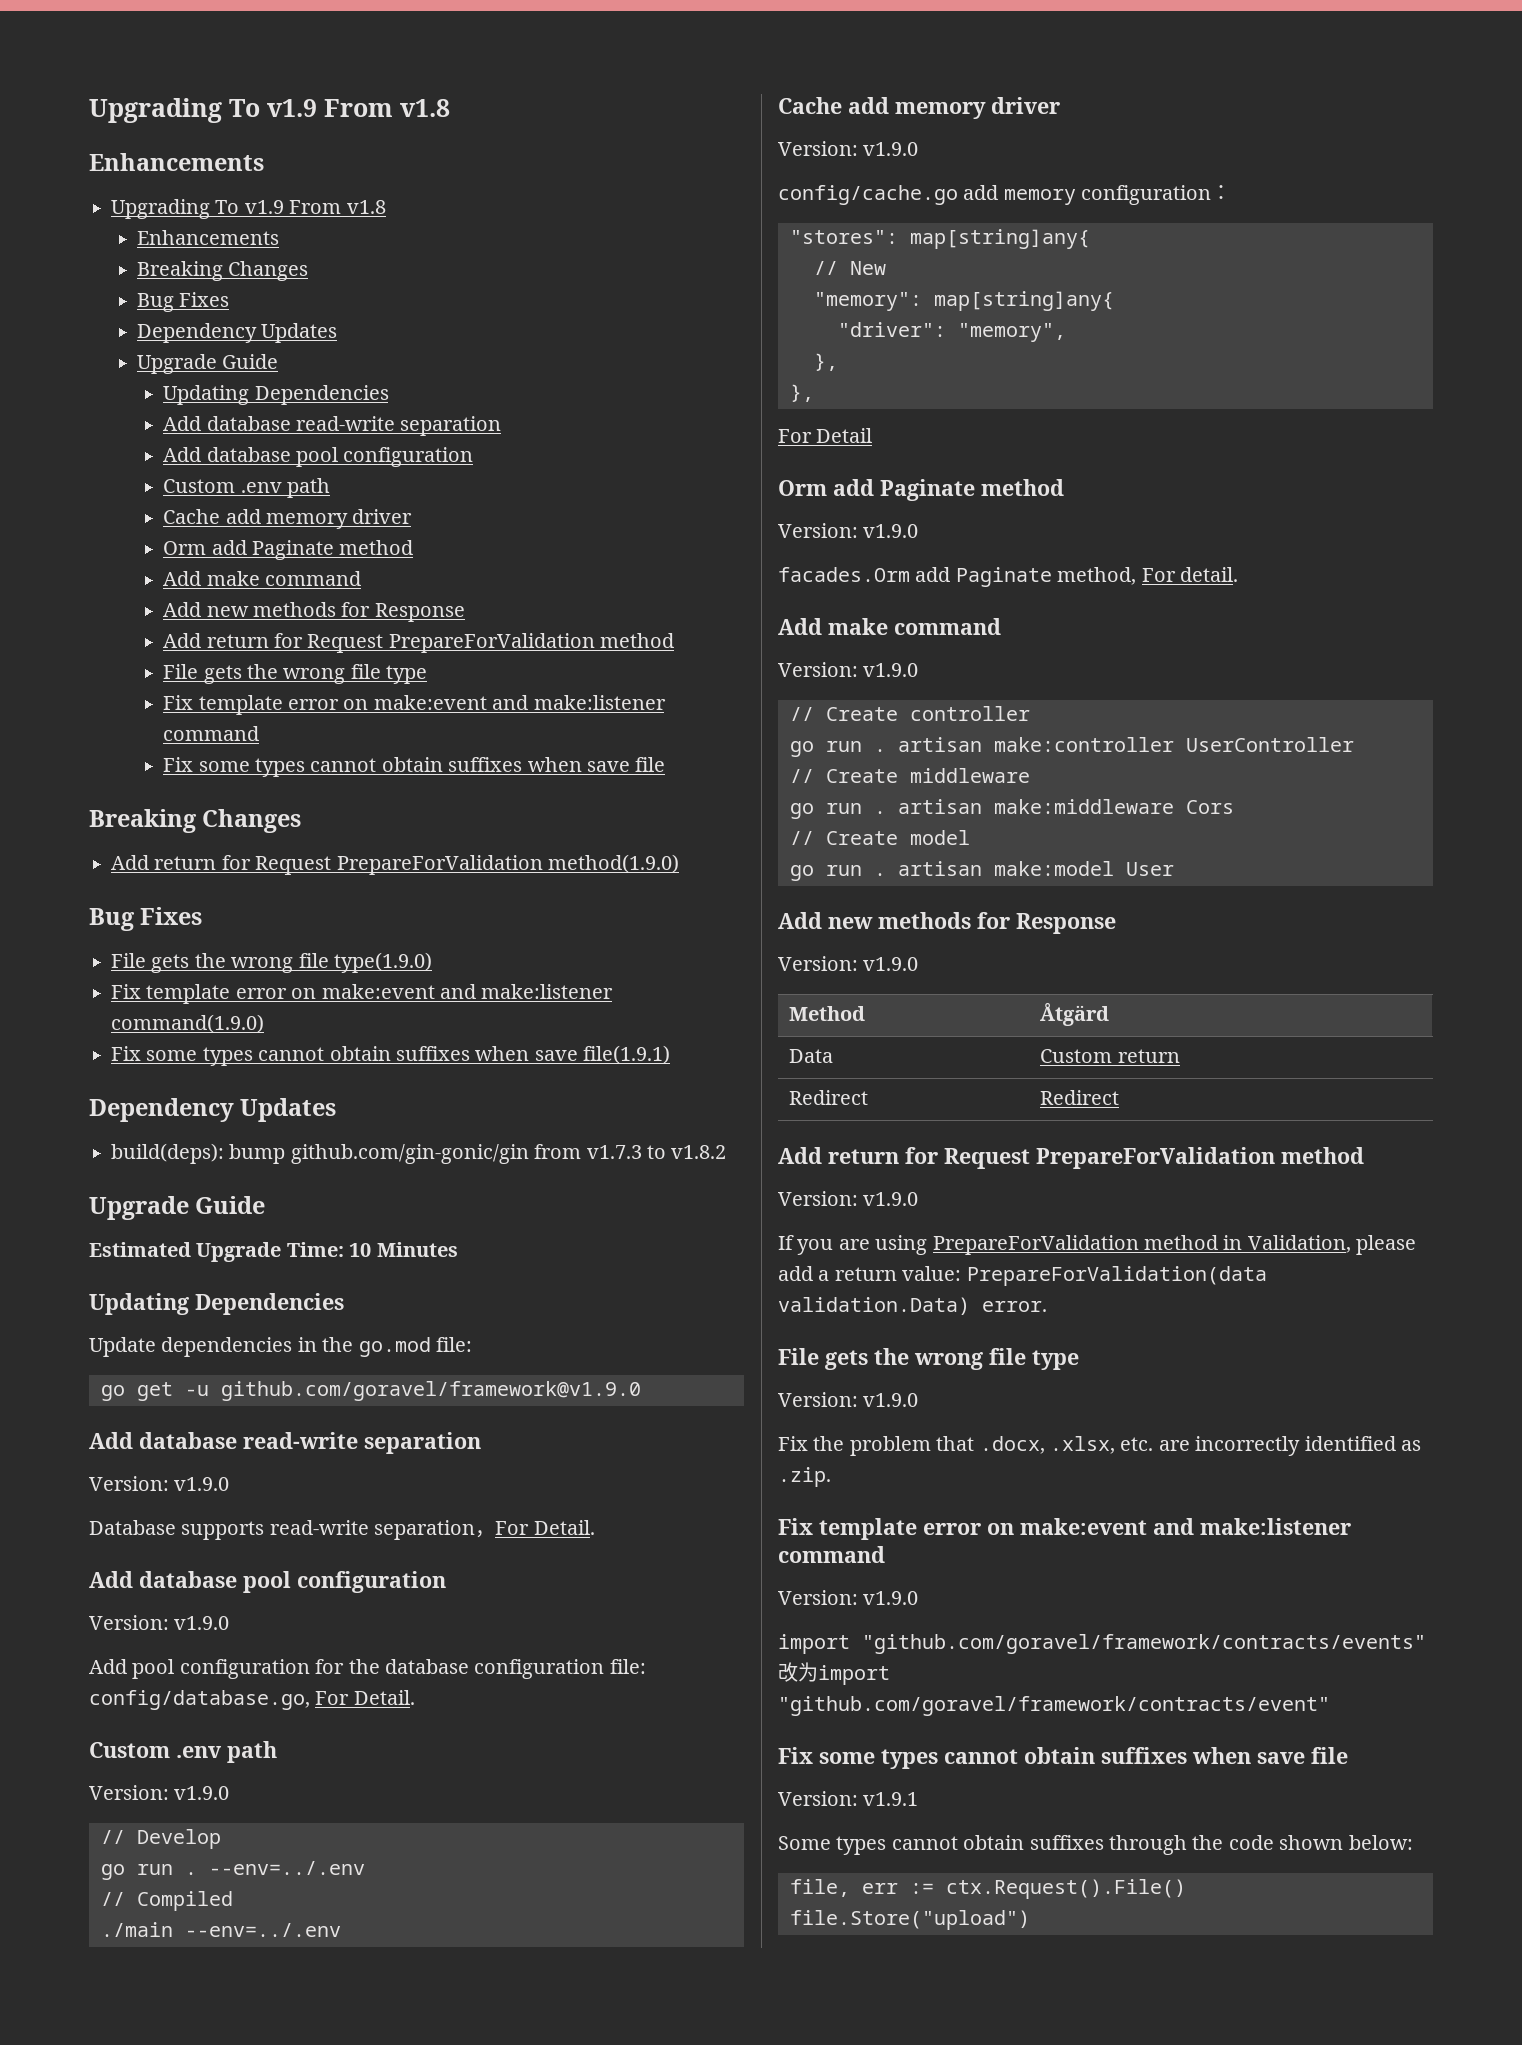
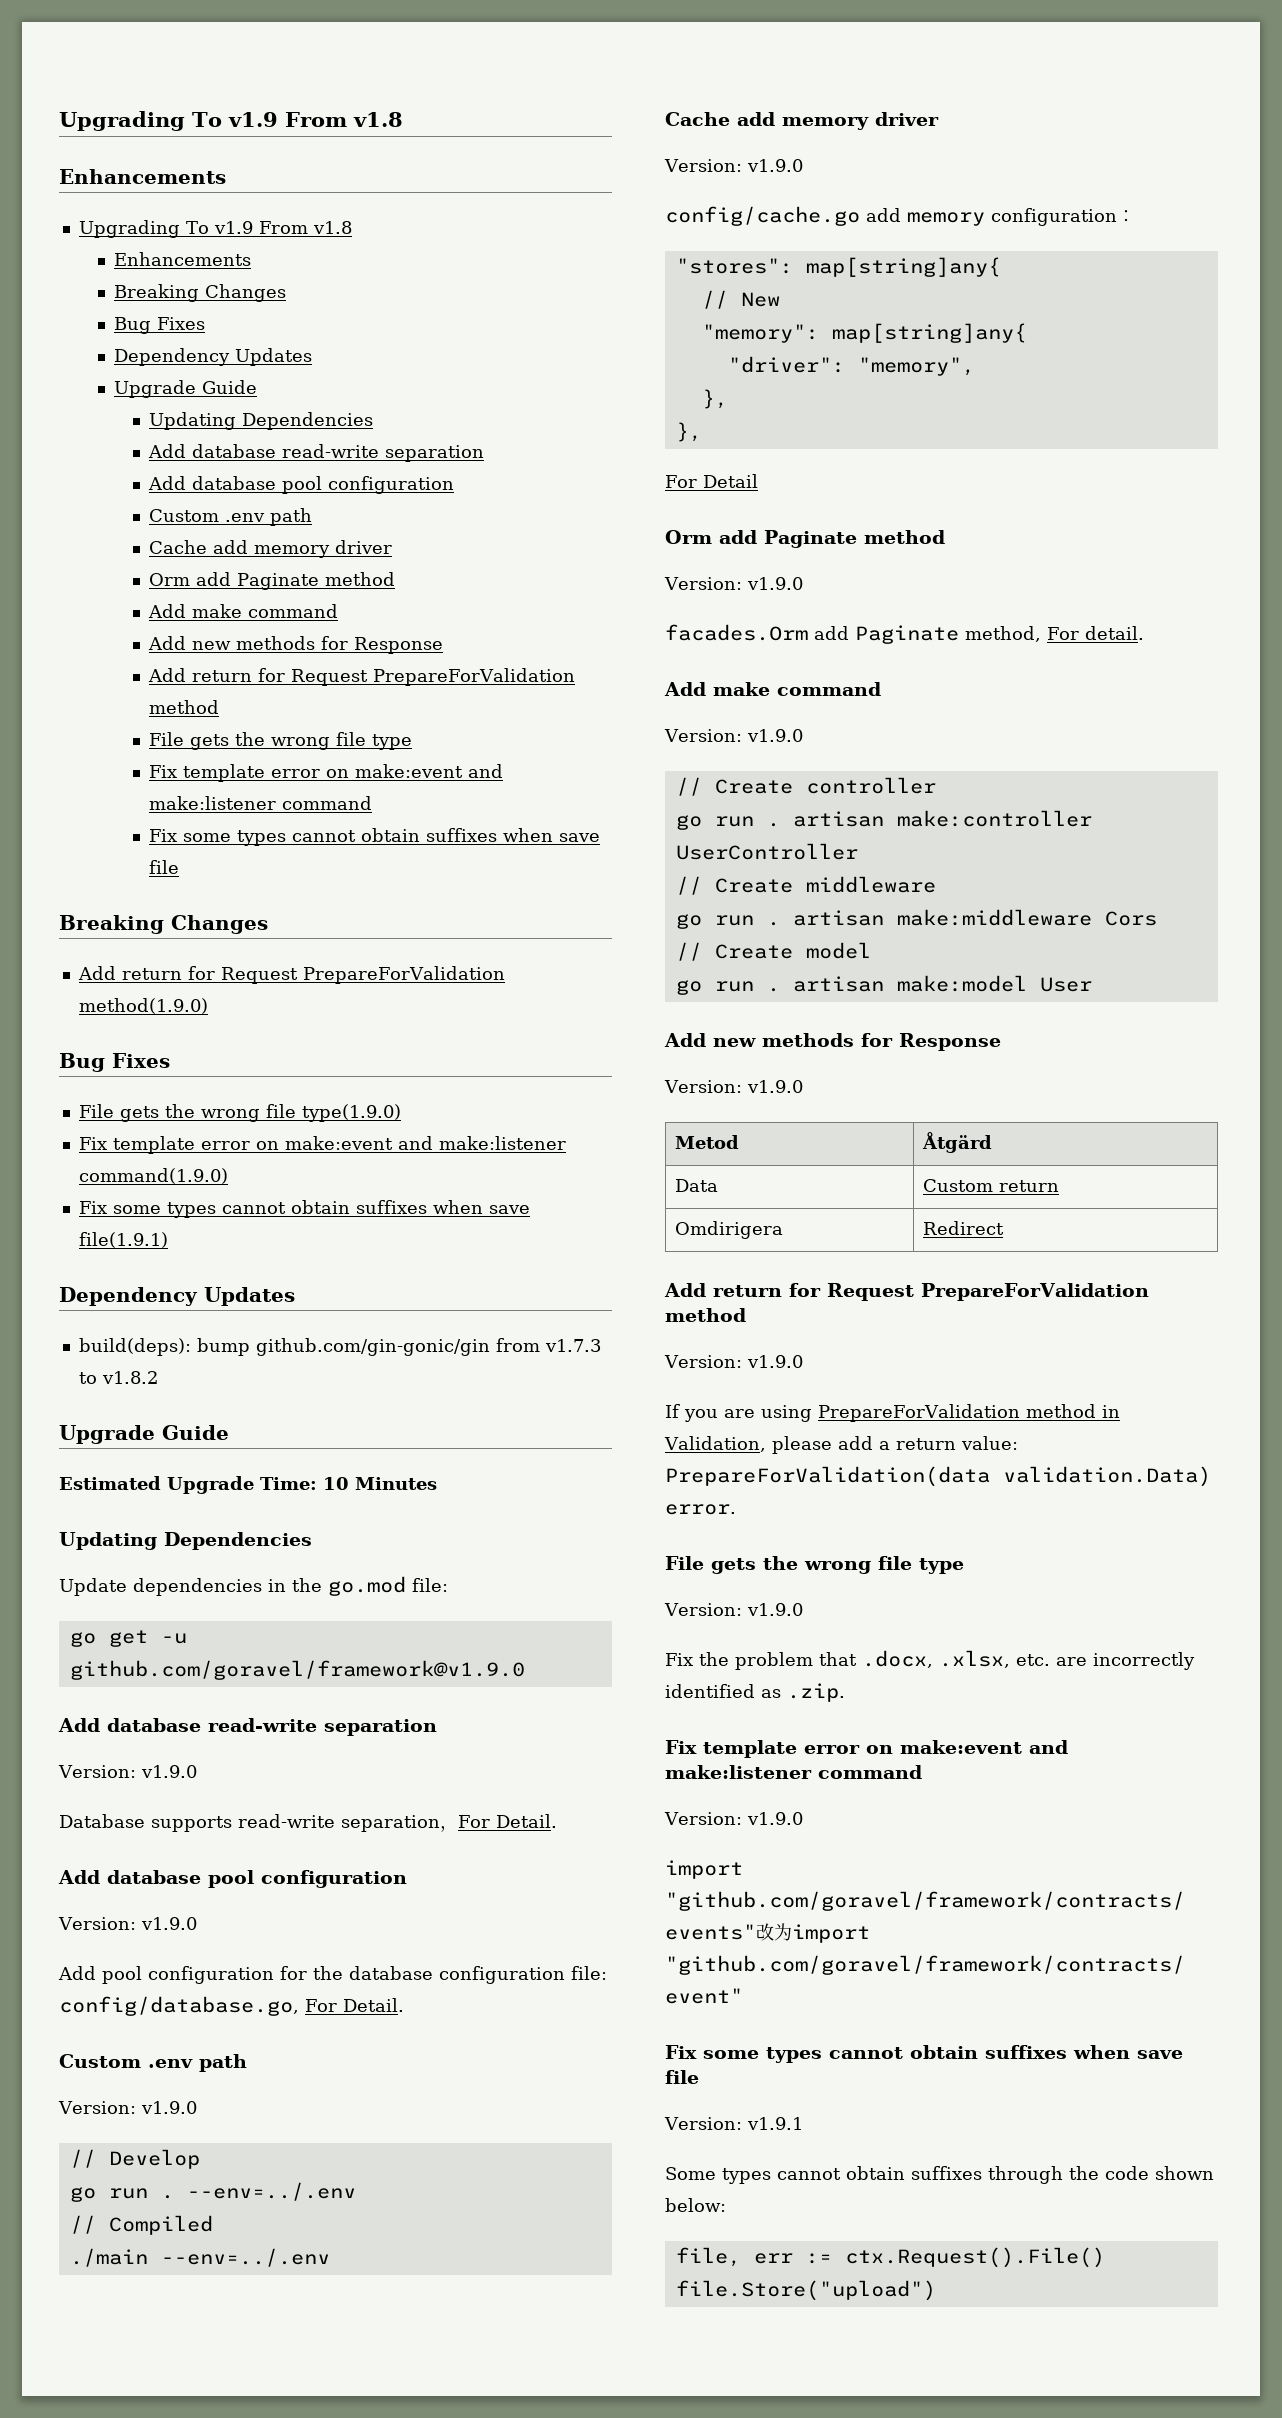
- Method | Åtgärd
+ Metod | Åtgärd
- Redirect | Redirect
+ Omdirigera | Redirect

